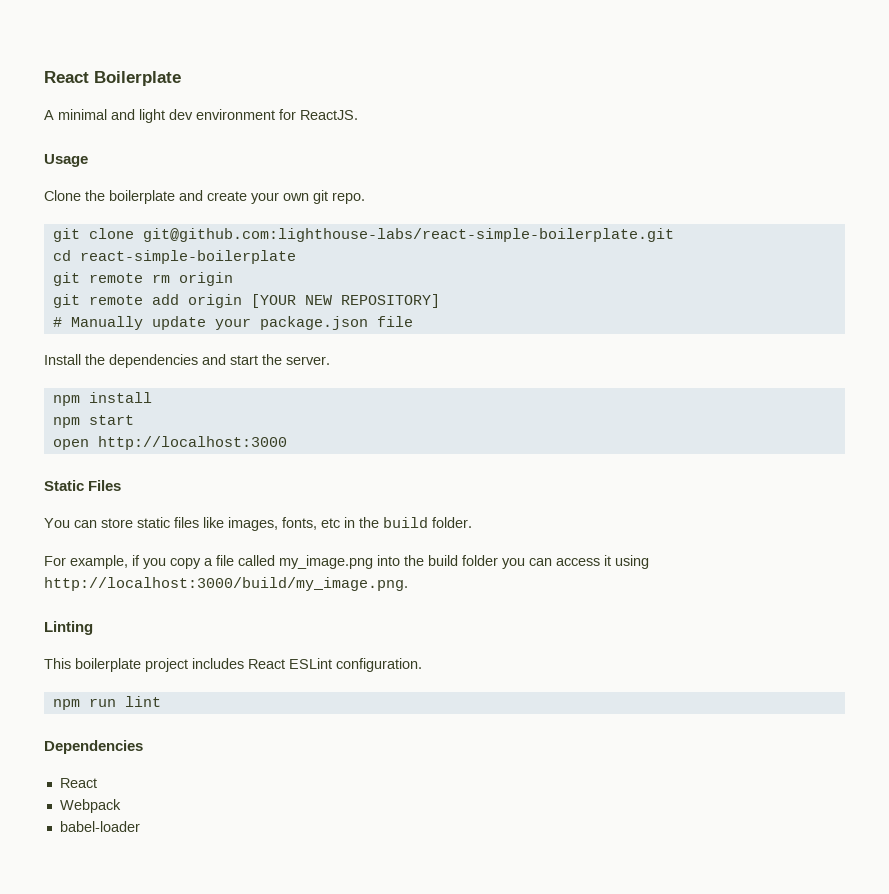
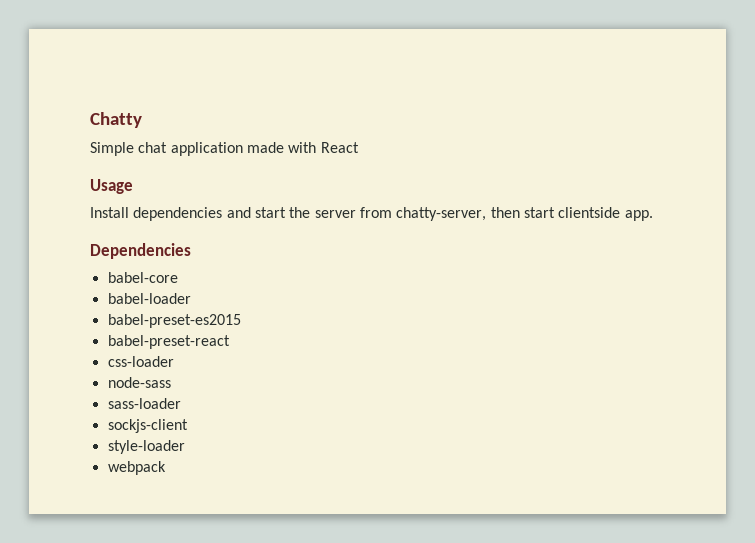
- React Boilerplate
- A minimal and light dev environment for ReactJS.
+ Chatty
+ Simple chat application made with React
  Usage
- Clone the boilerplate and create your own git repo.
- git clone git@github.com:lighthouse-labs/react-simple-boilerplate.git
- cd react-simple-boilerplate
- git remote rm origin
- git remote add origin [YOUR NEW REPOSITORY]
- # Manually update your package.json file
- Install the dependencies and start the server.
- npm install
- npm start
- open http://localhost:3000
- Static Files
- You can store static files like images, fonts, etc in the build folder.
- For example, if you copy a file called my_image.png into the build folder you can access it using http://localhost:3000/build/my_image.png.
- Linting
- This boilerplate project includes React ESLint configuration.
- npm run lint
+ Install dependencies and start the server from chatty-server, then start clientside app.
  Dependencies
- React
- Webpack
+ babel-core
+ babel-preset-es2015
+ babel-preset-react
+ css-loader
+ node-sass
+ sass-loader
+ sockjs-client
+ style-loader
+ webpack

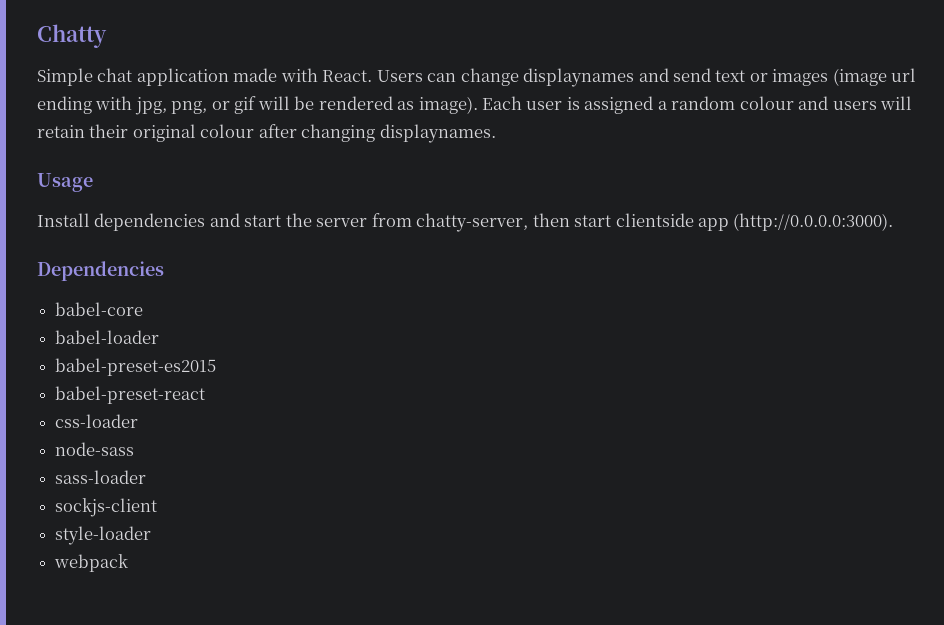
- Simple chat application made with React
+ Simple chat application made with React. Users can change displaynames and send text or images (image url ending with jpg, png, or gif will be rendered as image). Each user is assigned a random colour and users will retain their original colour after changing displaynames.
- Install dependencies and start the server from chatty-server, then start clientside app.
+ Install dependencies and start the server from chatty-server, then start clientside app (http://0.0.0.0:3000).

